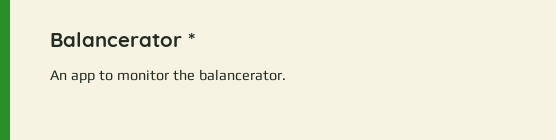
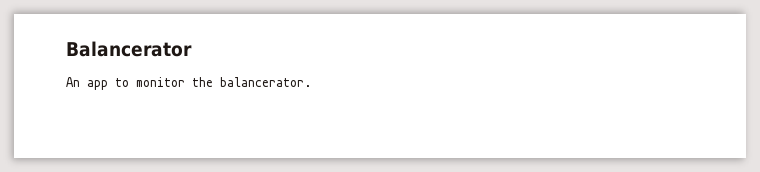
- Balancerator *
+ Balancerator

